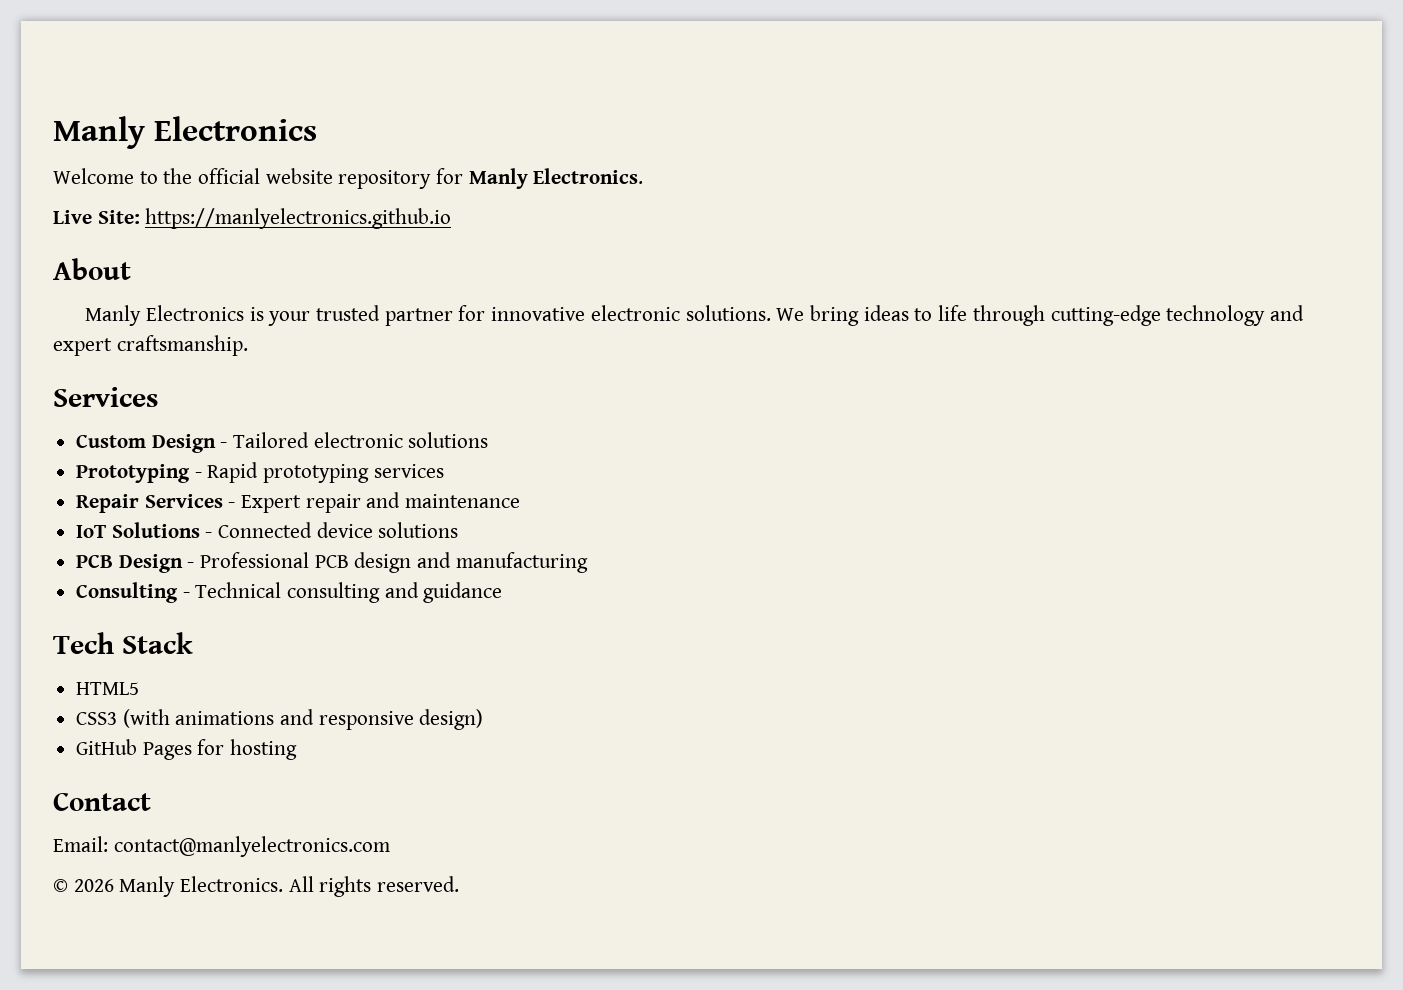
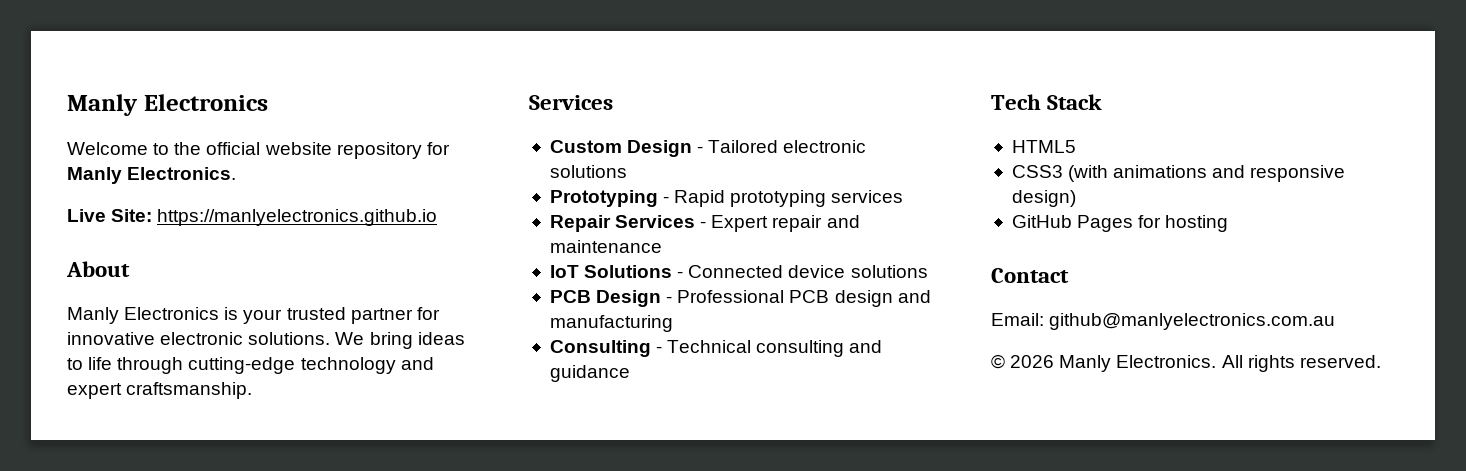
- Email: contact@manlyelectronics.com
+ Email: github@manlyelectronics.com.au

